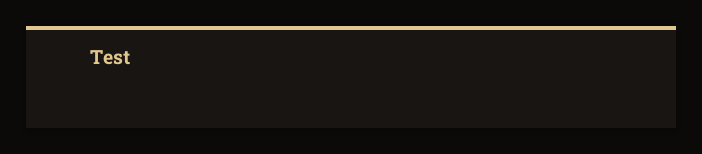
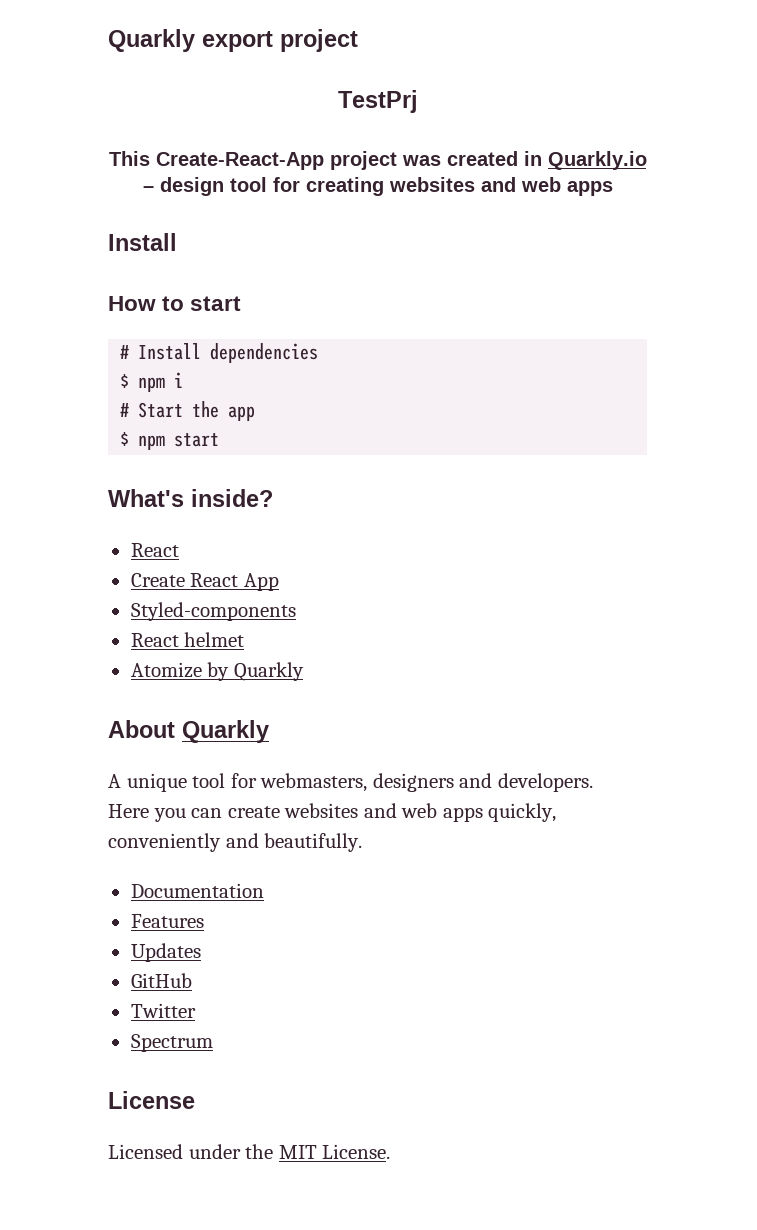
- Test
+ Quarkly export project
+ TestPrj
+ This Create-React-App project was created in Quarkly.io – design tool for creating websites and web apps
+ Install
+ How to start
+ # Install dependencies
+ $ npm i
+ # Start the app
+ $ npm start
+ What's inside?
+ React
+ Create React App
+ Styled-components
+ React helmet
+ Atomize by Quarkly
+ About Quarkly
+ A unique tool for webmasters, designers and developers.
+ Here you can create websites and web apps quickly, conveniently and beautifully.
+ Documentation
+ Features
+ Updates
+ GitHub
+ Twitter
+ Spectrum
+ License
+ Licensed under the MIT License.

